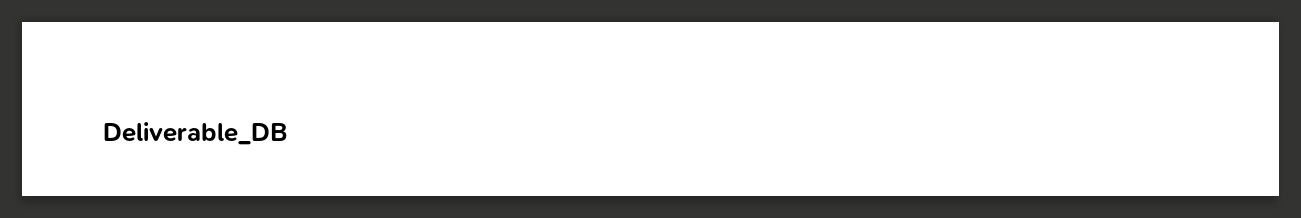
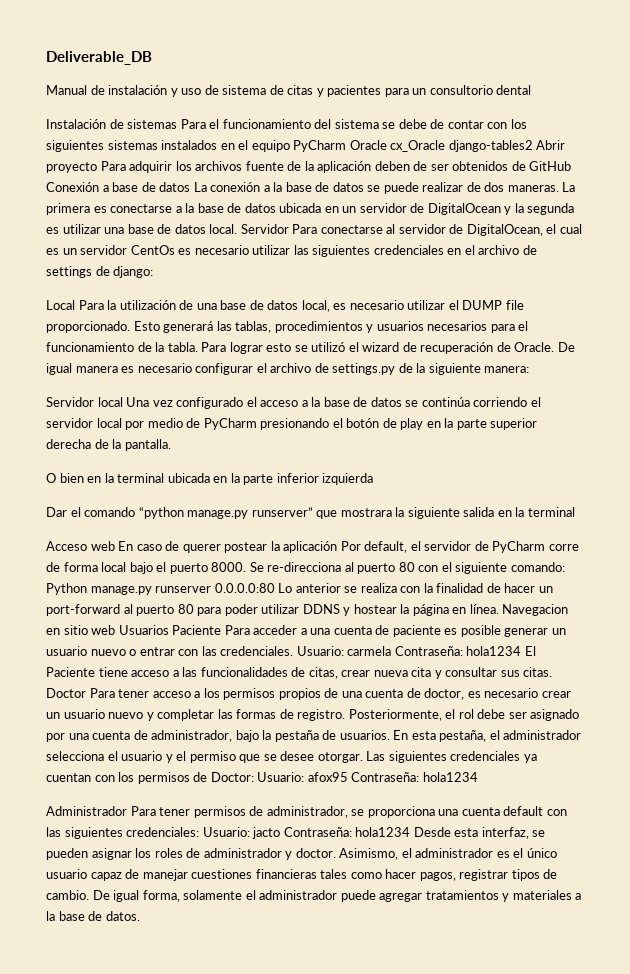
+ Manual de instalación y uso de sistema de citas y pacientes para un consultorio dental
+ Instalación de sistemas Para el funcionamiento del sistema se debe de contar con los siguientes sistemas instalados en el equipo PyCharm Oracle cx_Oracle django-tables2 Abrir proyecto Para adquirir los archivos fuente de la aplicación deben de ser obtenidos de GitHub Conexión a base de datos La conexión a la base de datos se puede realizar de dos maneras. La primera es conectarse a la base de datos ubicada en un servidor de DigitalOcean y la segunda es utilizar una base de datos local. Servidor Para conectarse al servidor de DigitalOcean, el cual es un servidor CentOs es necesario utilizar las siguientes credenciales en el archivo de settings de django:
+ Local Para la utilización de una base de datos local, es necesario utilizar el DUMP file proporcionado. Esto generará las tablas, procedimientos y usuarios necesarios para el funcionamiento de la tabla. Para lograr esto se utilizó el wizard de recuperación de Oracle. De igual manera es necesario configurar el archivo de settings.py de la siguiente manera:
+ Servidor local Una vez configurado el acceso a la base de datos se continúa corriendo el servidor local por medio de PyCharm presionando el botón de play en la parte superior derecha de la pantalla.
+ O bien en la terminal ubicada en la parte inferior izquierda
+ Dar el comando “python manage.py runserver” que mostrara la siguiente salida en la terminal
+ Acceso web En caso de querer postear la aplicación Por default, el servidor de PyCharm corre de forma local bajo el puerto 8000. Se re-direcciona al puerto 80 con el siguiente comando: Python manage.py runserver 0.0.0.0:80 Lo anterior se realiza con la finalidad de hacer un port-forward al puerto 80 para poder utilizar DDNS y hostear la página en línea. Navegacion en sitio web Usuarios Paciente Para acceder a una cuenta de paciente es posible generar un usuario nuevo o entrar con las credenciales. Usuario: carmela Contraseña: hola1234 El Paciente tiene acceso a las funcionalidades de citas, crear nueva cita y consultar sus citas. Doctor Para tener acceso a los permisos propios de una cuenta de doctor, es necesario crear un usuario nuevo y completar las formas de registro. Posteriormente, el rol debe ser asignado por una cuenta de administrador, bajo la pestaña de usuarios. En esta pestaña, el administrador selecciona el usuario y el permiso que se desee otorgar. Las siguientes credenciales ya cuentan con los permisos de Doctor: Usuario: afox95 Contraseña: hola1234
+ Administrador Para tener permisos de administrador, se proporciona una cuenta default con las siguientes credenciales: Usuario: jacto Contraseña: hola1234 Desde esta interfaz, se pueden asignar los roles de administrador y doctor. Asimismo, el administrador es el único usuario capaz de manejar cuestiones financieras tales como hacer pagos, registrar tipos de cambio. De igual forma, solamente el administrador puede agregar tratamientos y materiales a la base de datos.

